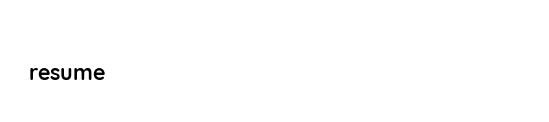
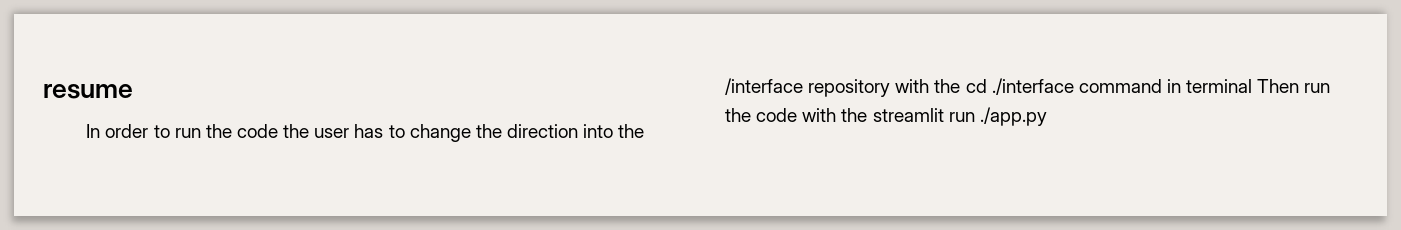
+ In order to run the code the user has to change the direction into the /interface repository with the cd ./interface command in terminal Then run the code with the streamlit run ./app.py

